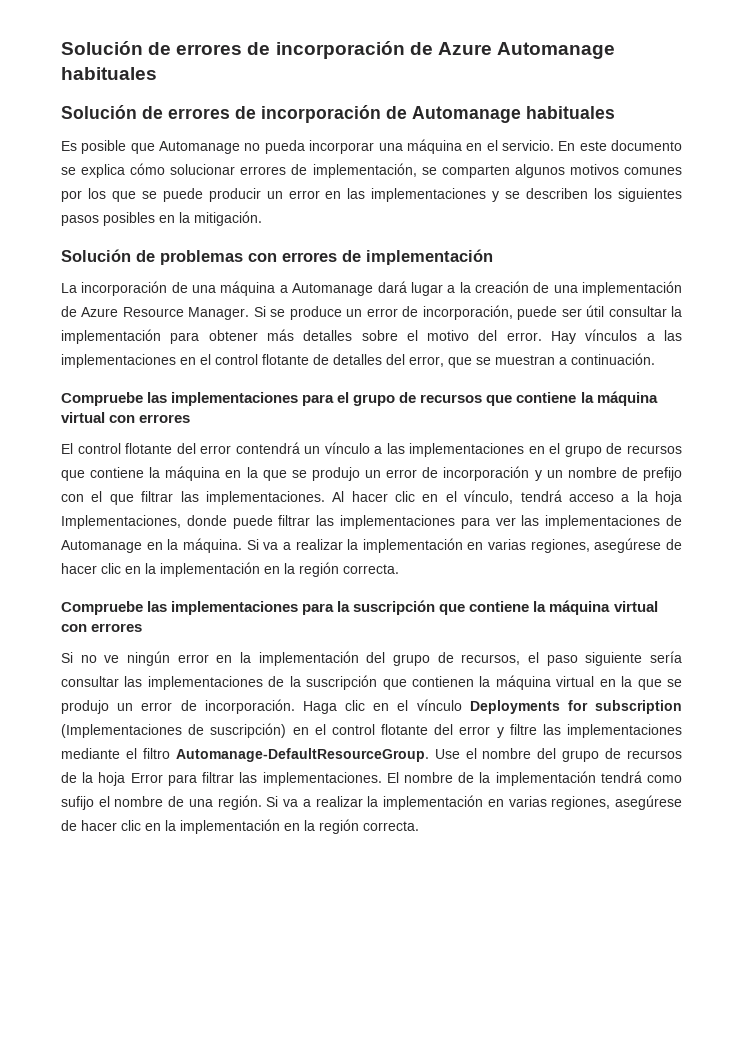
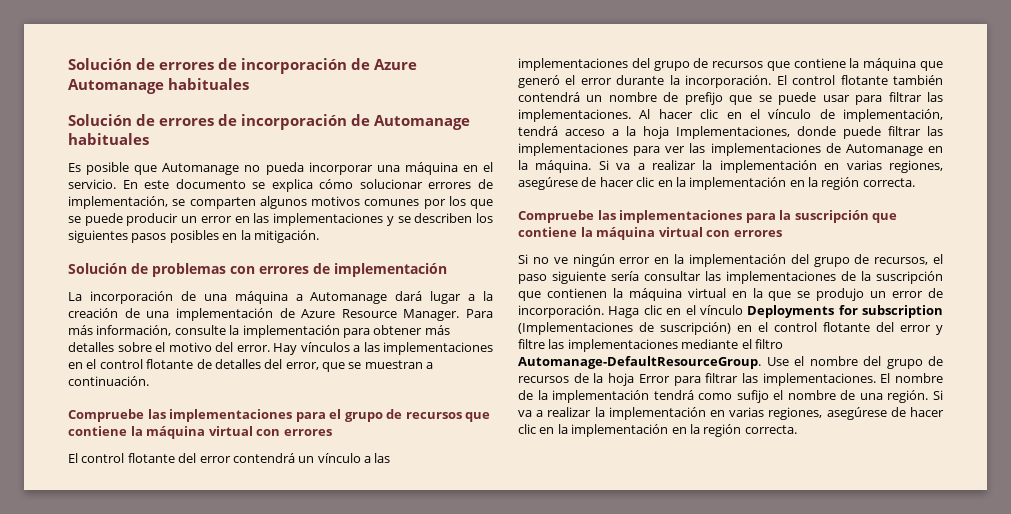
- Si se produce un error de incorporación, puede ser útil consultar la implementación para obtener más detalles sobre el motivo del error.
+ Para más información, consulte la implementación para obtener más detalles sobre el motivo del error.
- El control flotante del error contendrá un vínculo a las implementaciones en el grupo de recursos que contiene la máquina en la que se produjo un error de incorporación y un nombre de prefijo con el que filtrar las implementaciones.
+ El control flotante del error contendrá un vínculo a las implementaciones del grupo de recursos que contiene la máquina que generó el error durante la incorporación. El control flotante también contendrá un nombre de prefijo que se puede usar para filtrar las implementaciones.
- Al hacer clic en el vínculo, tendrá acceso a la hoja Implementaciones, donde puede filtrar las implementaciones para ver las implementaciones de Automanage en la máquina.
+ Al hacer clic en el vínculo de implementación, tendrá acceso a la hoja Implementaciones, donde puede filtrar las implementaciones para ver las implementaciones de Automanage en la máquina.

